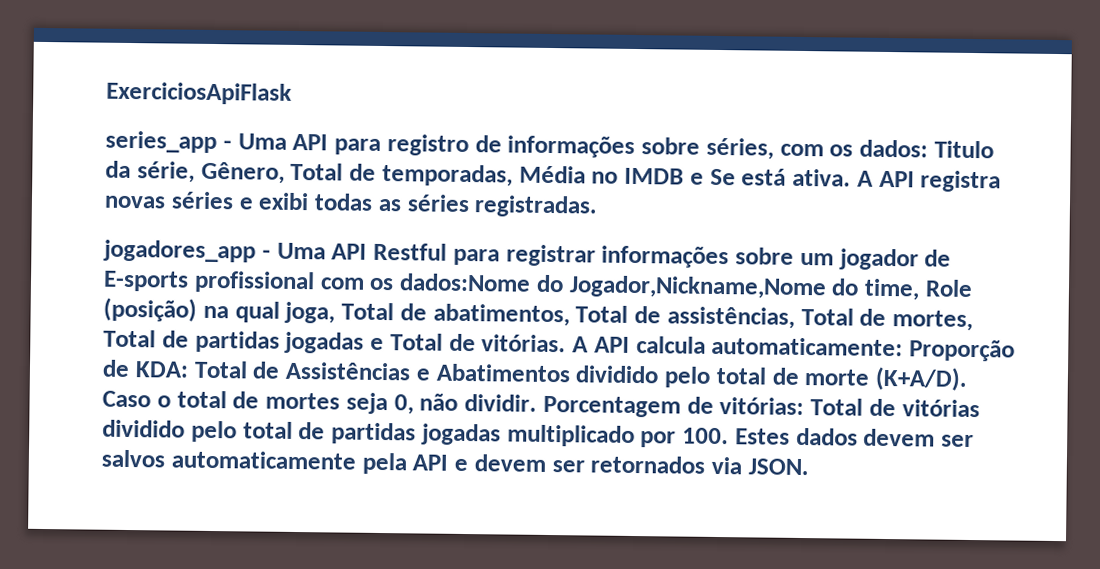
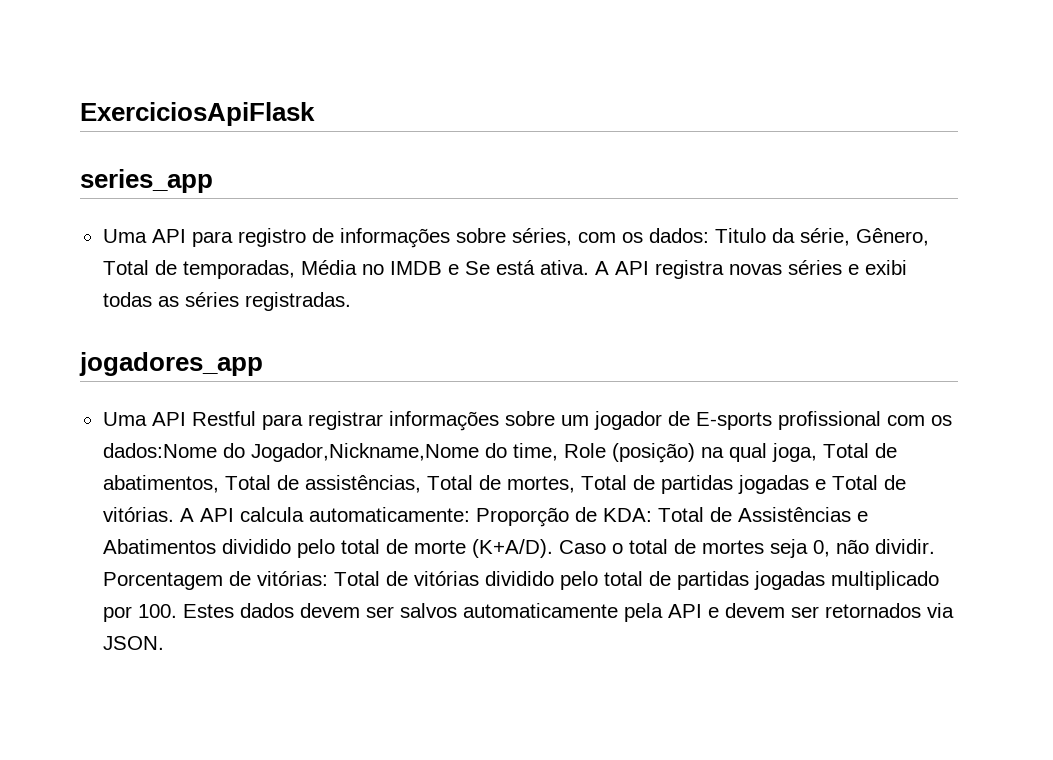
- series_app - Uma API para registro de informações sobre séries, com os dados: Titulo da série, Gênero, Total de temporadas, Média no IMDB e Se está ativa.
+ series_app
+ Uma API para registro de informações sobre séries, com os dados: Titulo da série, Gênero, Total de temporadas, Média no IMDB e Se está ativa.
- jogadores_app - Uma API Restful para registrar informações sobre um jogador de E-sports profissional com os dados:Nome do Jogador,Nickname,Nome do time, Role (posição) na qual joga, Total de abatimentos, Total de assistências, Total de mortes, Total de partidas jogadas e Total de vitórias.
+ jogadores_app
+ Uma API Restful para registrar informações sobre um jogador de E-sports profissional com os dados:Nome do Jogador,Nickname,Nome do time, Role (posição) na qual joga, Total de abatimentos, Total de assistências, Total de mortes, Total de partidas jogadas e Total de vitórias.

